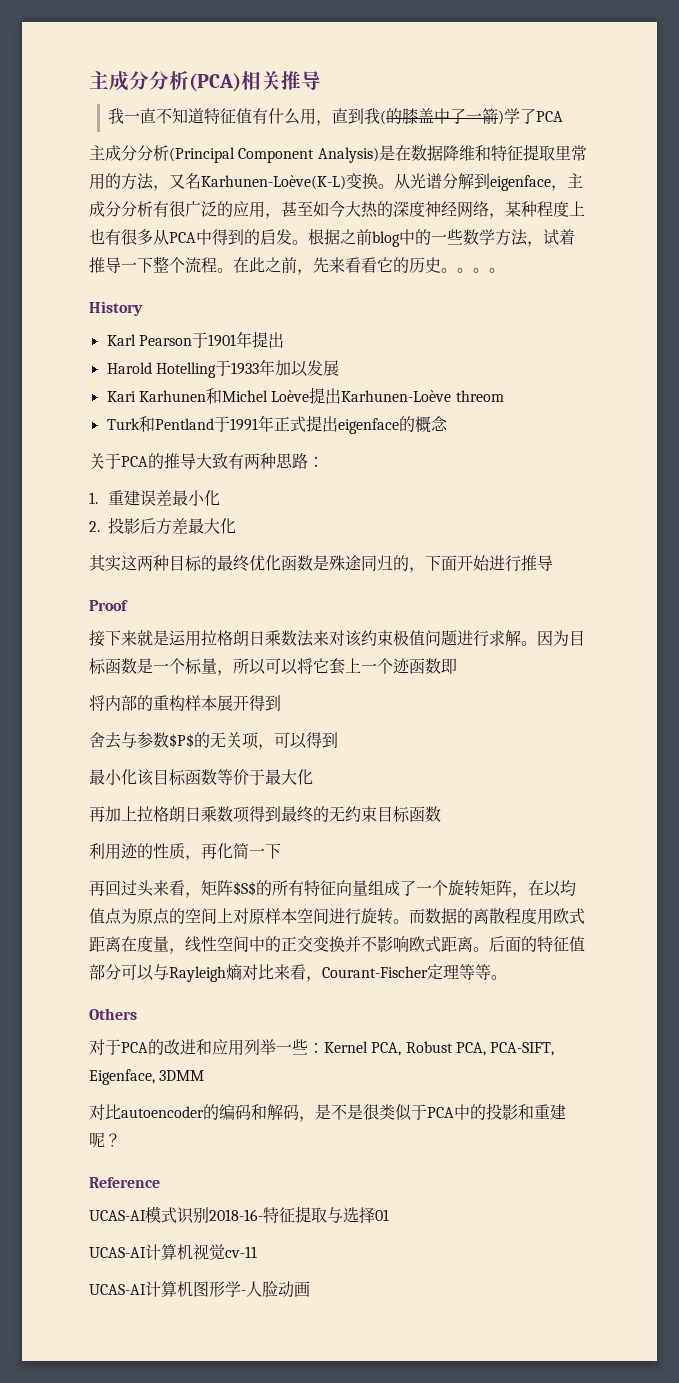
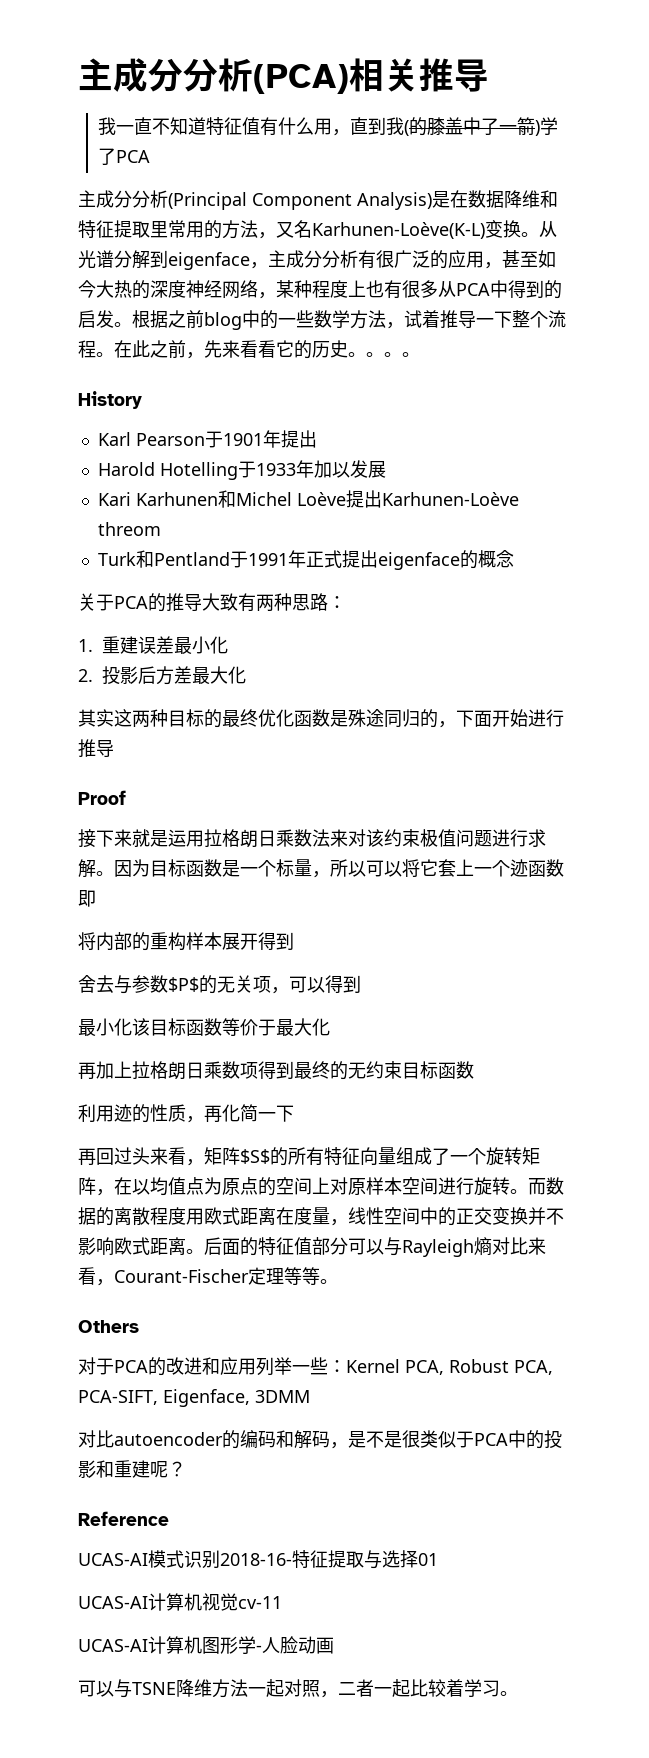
+ 可以与TSNE降维方法一起对照，二者一起比较着学习。

